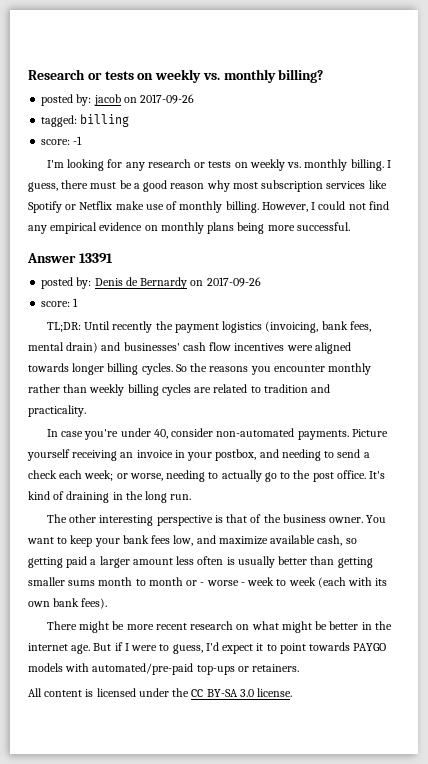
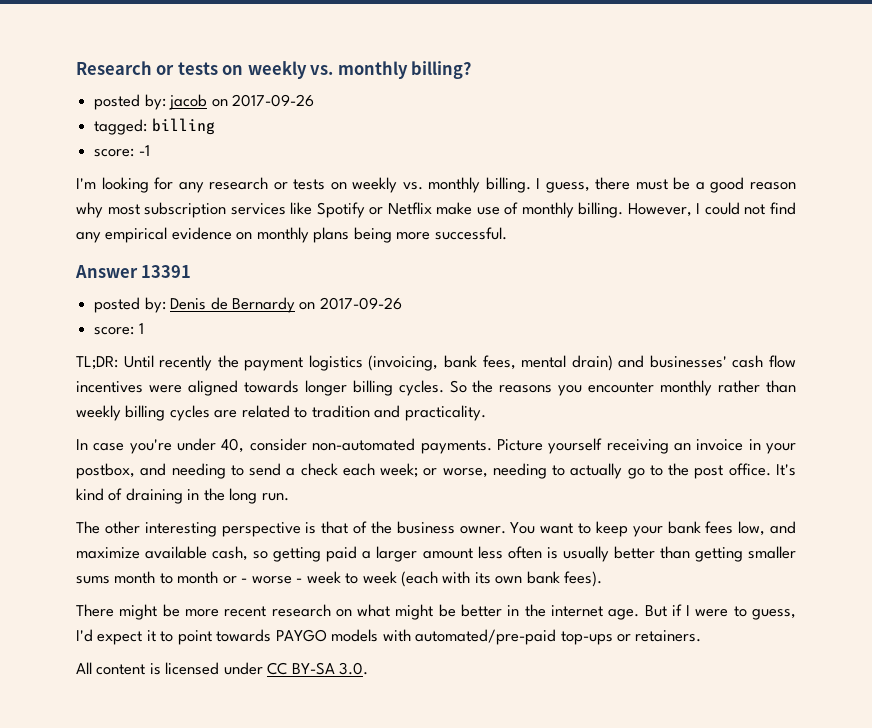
- All content is licensed under the CC BY-SA 3.0 license.
+ All content is licensed under CC BY-SA 3.0.

